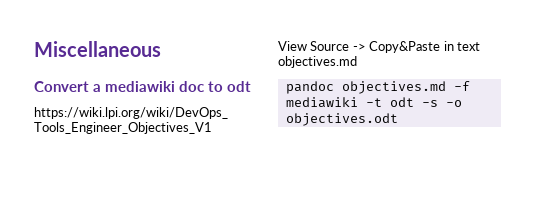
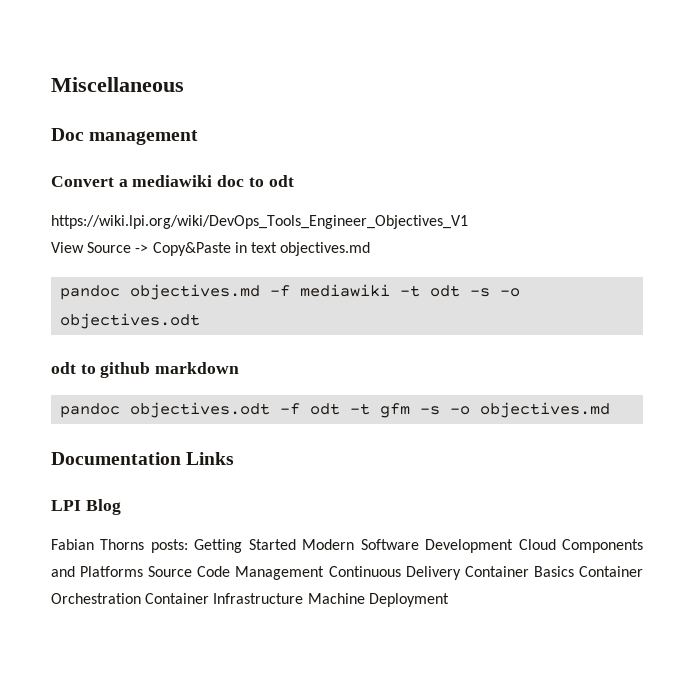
+ Doc management
+ odt to github markdown
+ pandoc objectives.odt -f odt -t gfm -s -o objectives.md
+ Documentation Links
+ LPI Blog
+ Fabian Thorns posts: Getting Started Modern Software Development Cloud Components and Platforms Source Code Management Continuous Delivery Container Basics Container Orchestration Container Infrastructure Machine Deployment

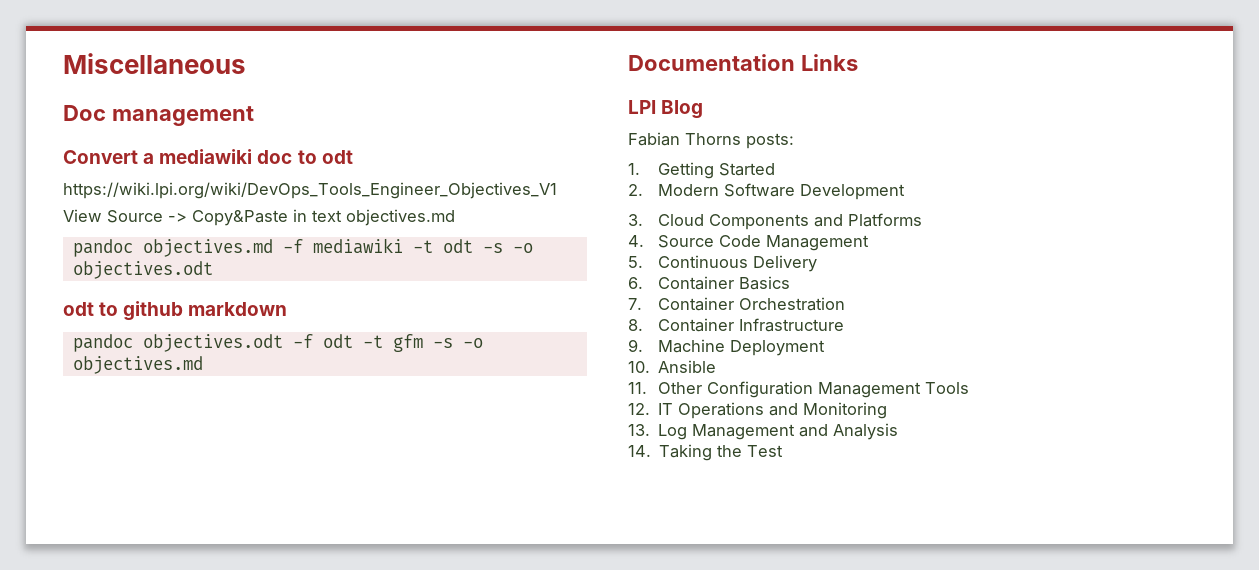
- Fabian Thorns posts: Getting Started Modern Software Development Cloud Components and Platforms Source Code Management Continuous Delivery Container Basics Container Orchestration Container Infrastructure Machine Deployment
+ Fabian Thorns posts:
+ 1. Getting Started
+ 2. Modern Software Development
+ 3. Cloud Components and Platforms
+ 4. Source Code Management
+ 5. Continuous Delivery
+ 6. Container Basics
+ 7. Container Orchestration
+ 8. Container Infrastructure
+ 9. Machine Deployment
+ 10. Ansible
+ 11. Other Configuration Management Tools
+ 12. IT Operations and Monitoring
+ 13. Log Management and Analysis
+ 14. Taking the Test

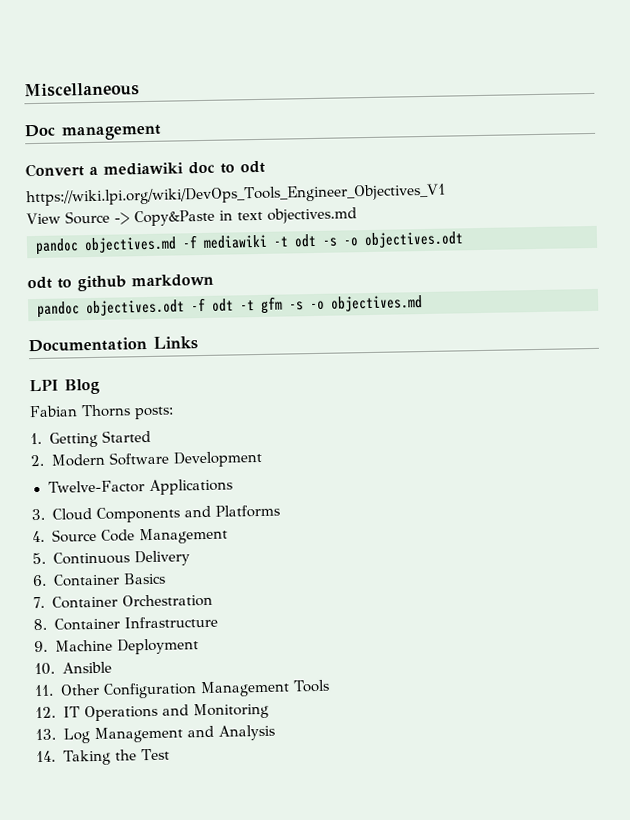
+ Twelve-Factor Applications

